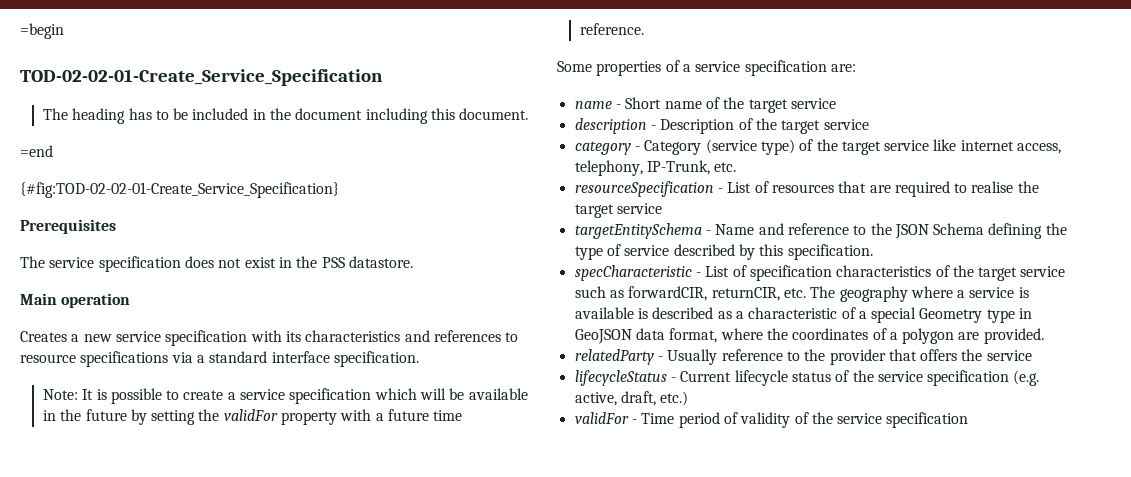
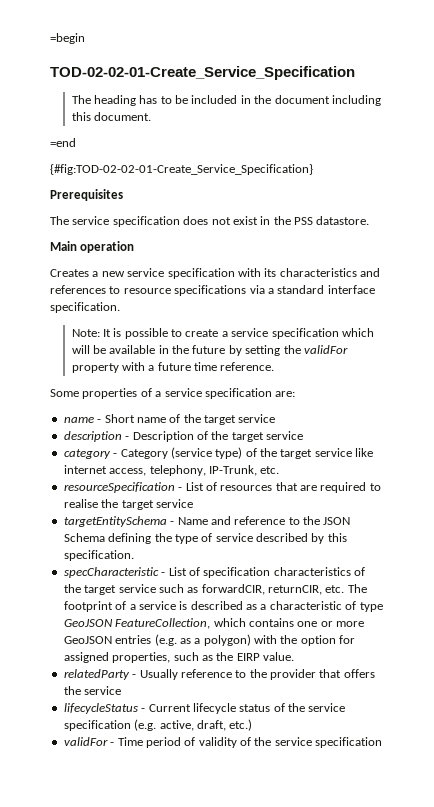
- specCharacteristic - List of specification characteristics of the target service such as forwardCIR, returnCIR, etc. The geography where a service is available is described as a characteristic of a special Geometry type in GeoJSON data format, where the coordinates of a polygon are provided.
+ specCharacteristic - List of specification characteristics of the target service such as forwardCIR, returnCIR, etc. The footprint of a service is described as a characteristic of type GeoJSON FeatureCollection, which contains one or more GeoJSON entries (e.g. as a polygon) with the option for assigned properties, such as the EIRP value.

